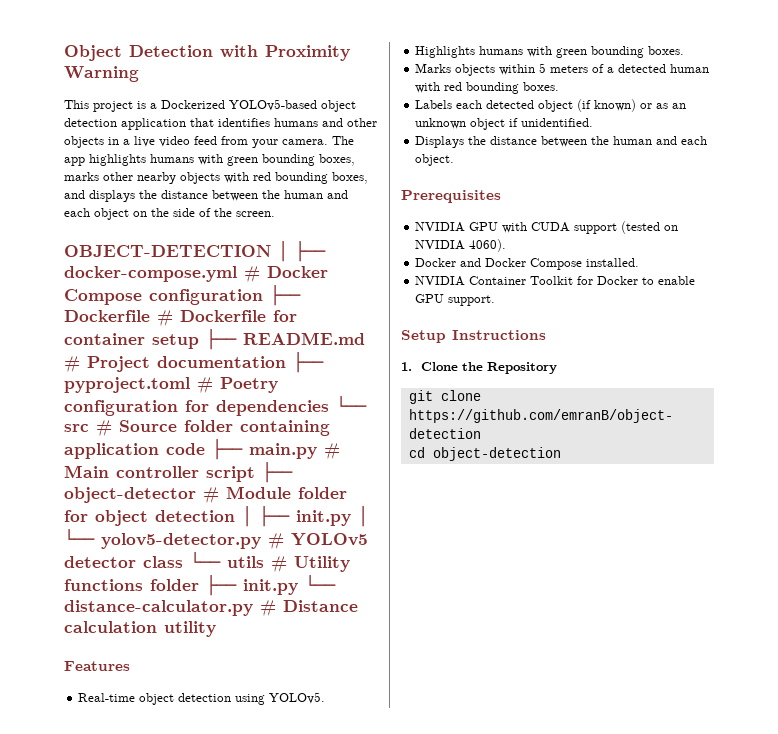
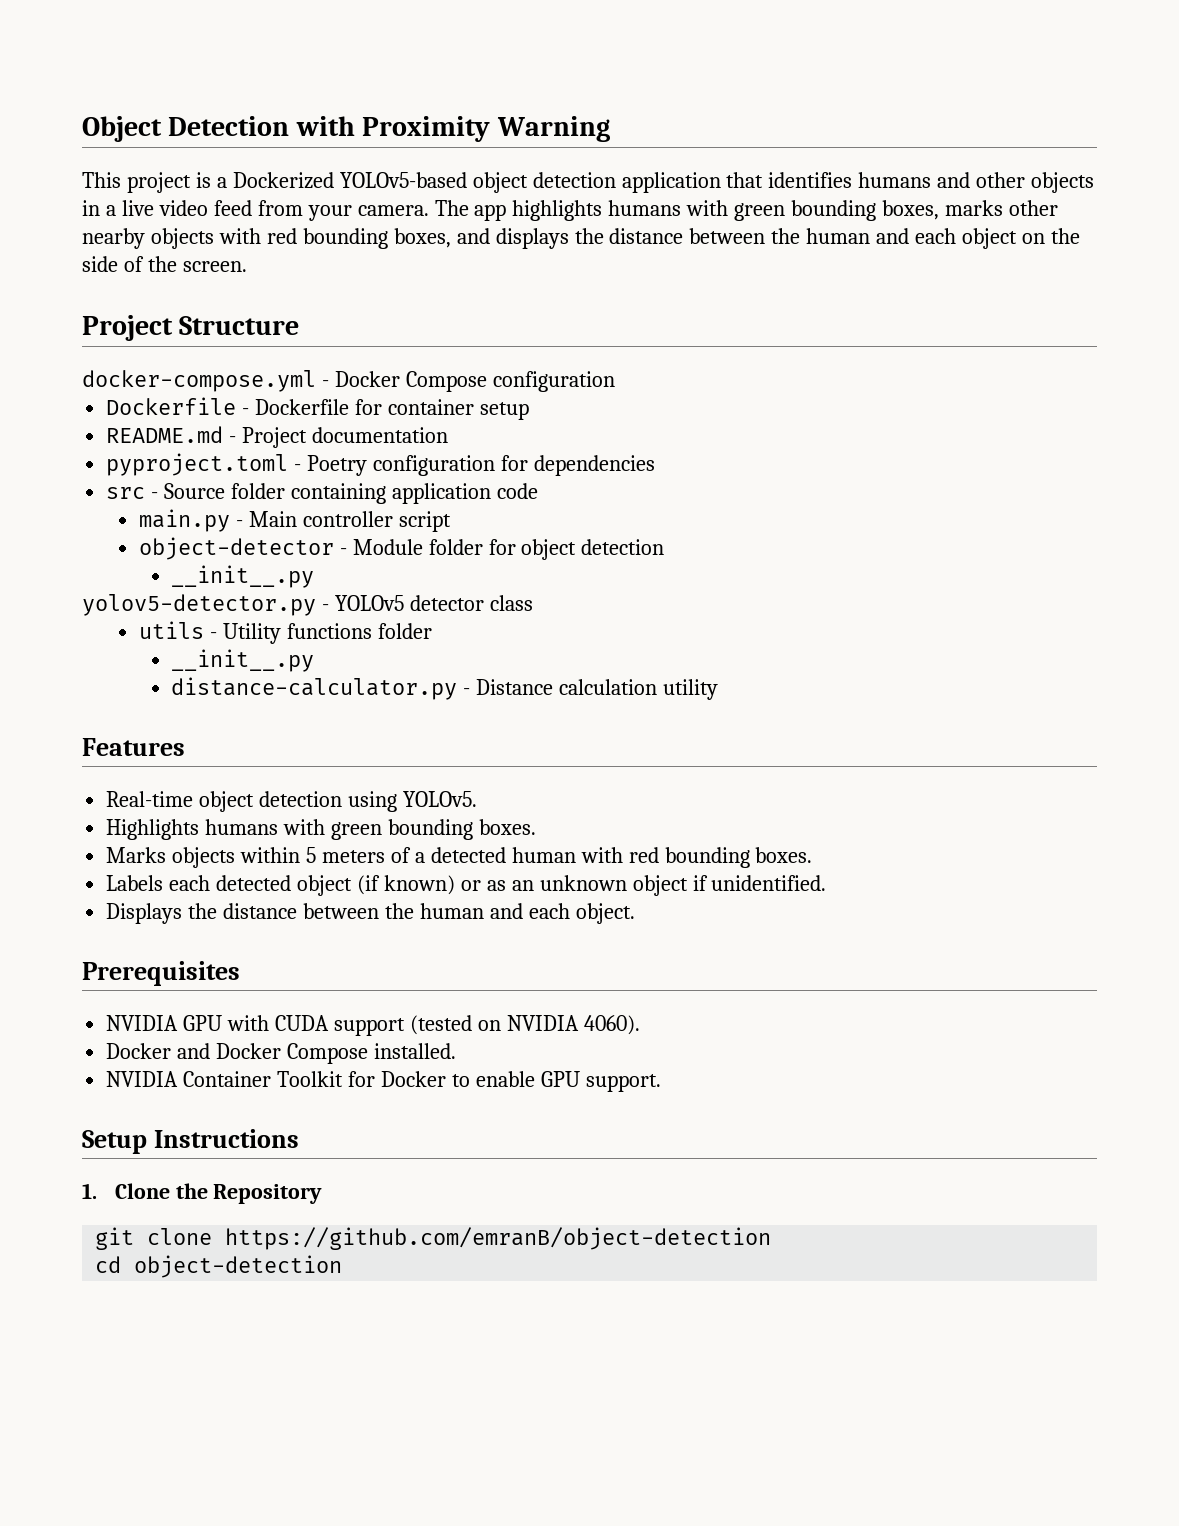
- OBJECT-DETECTION │ ├── docker-compose.yml # Docker Compose configuration ├── Dockerfile # Dockerfile for container setup ├── README.md # Project documentation ├── pyproject.toml # Poetry configuration for dependencies └── src # Source folder containing application code ├── main.py # Main controller script ├── object-detector # Module folder for object detection │ ├── init.py │ └── yolov5-detector.py # YOLOv5 detector class └── utils # Utility functions folder ├── init.py └── distance-calculator.py # Distance calculation utility
+ Project Structure
+ docker-compose.yml - Docker Compose configuration
+ Dockerfile - Dockerfile for container setup
+ README.md - Project documentation
+ pyproject.toml - Poetry configuration for dependencies
+ src - Source folder containing application code
+ main.py - Main controller script
+ object-detector - Module folder for object detection
+ __init__.py
+ yolov5-detector.py - YOLOv5 detector class
+ utils - Utility functions folder
+ __init__.py
+ distance-calculator.py - Distance calculation utility

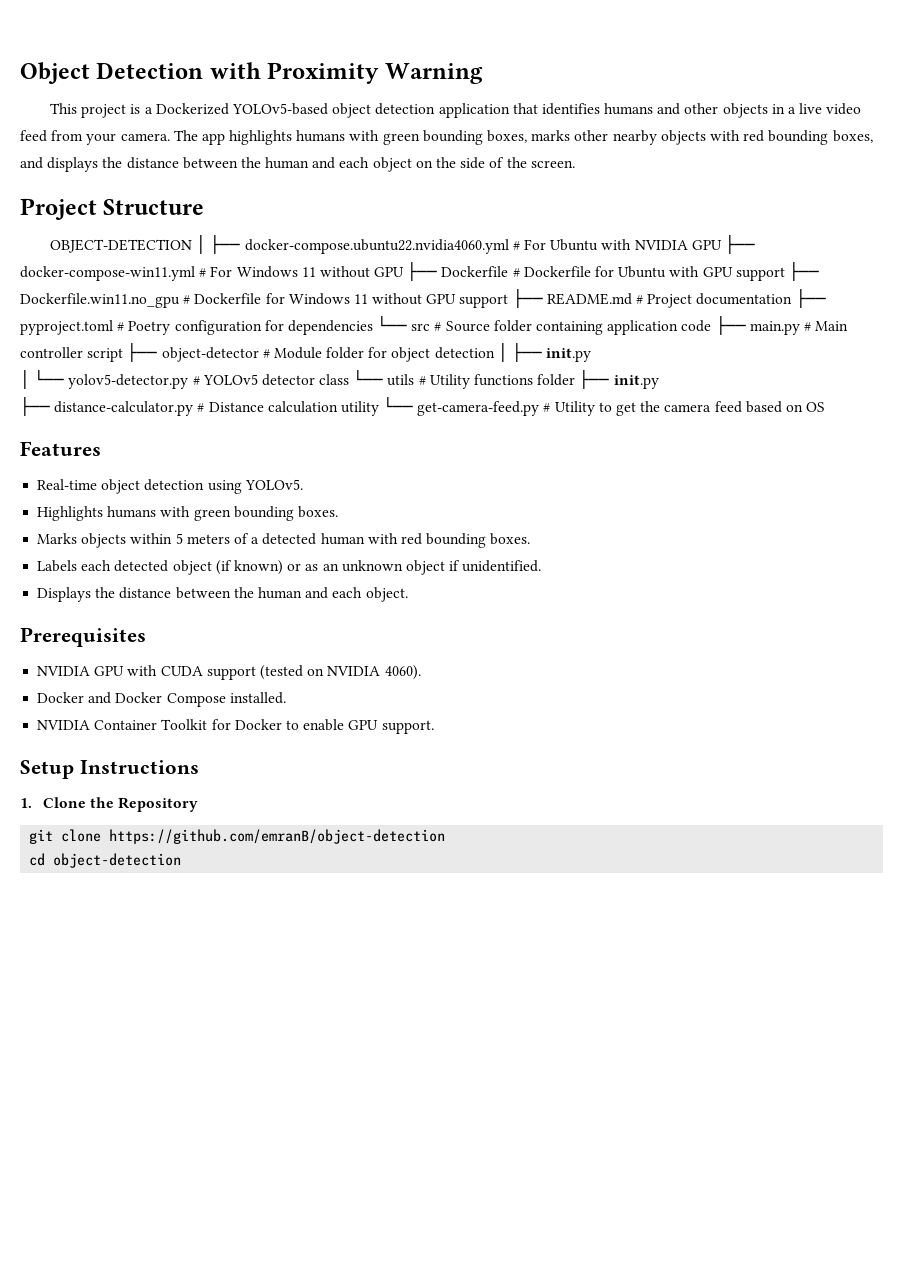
- docker-compose.yml - Docker Compose configuration
- Dockerfile - Dockerfile for container setup
- README.md - Project documentation
- pyproject.toml - Poetry configuration for dependencies
- src - Source folder containing application code
- main.py - Main controller script
- object-detector - Module folder for object detection
- __init__.py
- yolov5-detector.py - YOLOv5 detector class
- utils - Utility functions folder
- __init__.py
- distance-calculator.py - Distance calculation utility
+ OBJECT-DETECTION │ ├── docker-compose.ubuntu22.nvidia4060.yml # For Ubuntu with NVIDIA GPU ├── docker-compose-win11.yml # For Windows 11 without GPU ├── Dockerfile # Dockerfile for Ubuntu with GPU support ├── Dockerfile.win11.no_gpu # Dockerfile for Windows 11 without GPU support ├── README.md # Project documentation ├── pyproject.toml # Poetry configuration for dependencies └── src # Source folder containing application code ├── main.py # Main controller script ├── object-detector # Module folder for object detection │ ├── init.py
+ │ └── yolov5-detector.py # YOLOv5 detector class └── utils # Utility functions folder ├── init.py
+ ├── distance-calculator.py # Distance calculation utility └── get-camera-feed.py # Utility to get the camera feed based on OS

